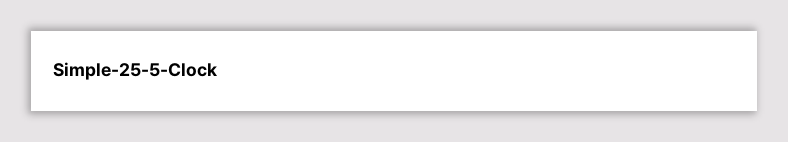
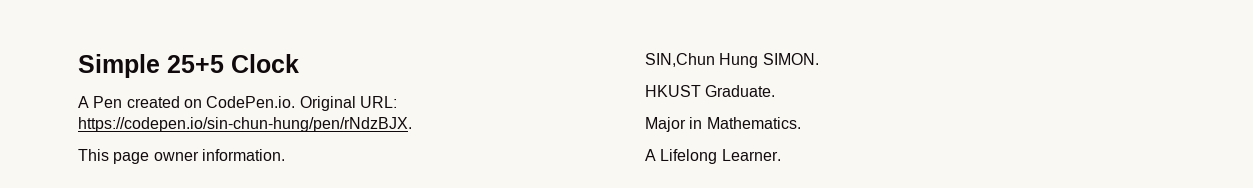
- Simple-25-5-Clock
+ Simple 25+5 Clock
+ A Pen created on CodePen.io. Original URL: https://codepen.io/sin-chun-hung/pen/rNdzBJX.
+ This page owner information.
+ SIN,Chun Hung SIMON.
+ HKUST Graduate.
+ Major in Mathematics.
+ A Lifelong Learner.

